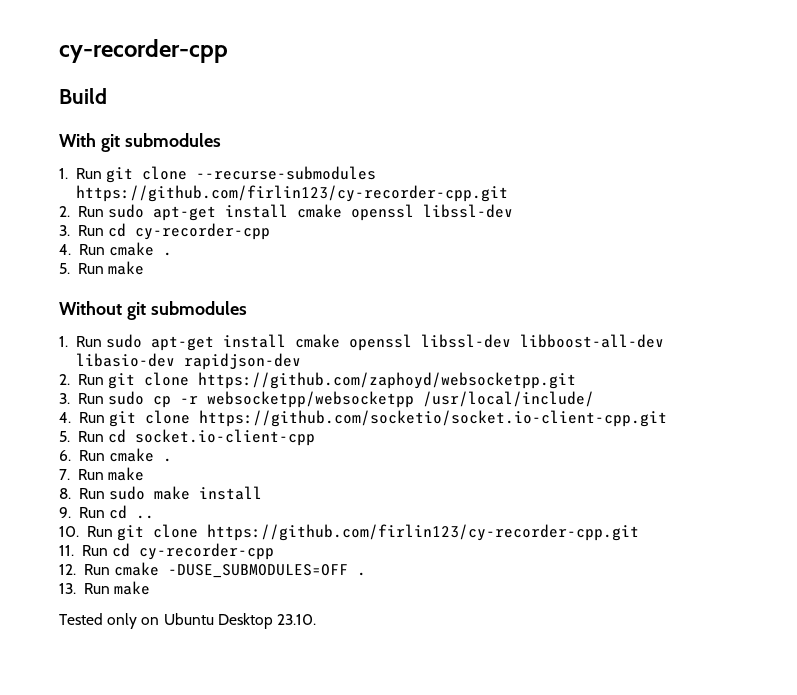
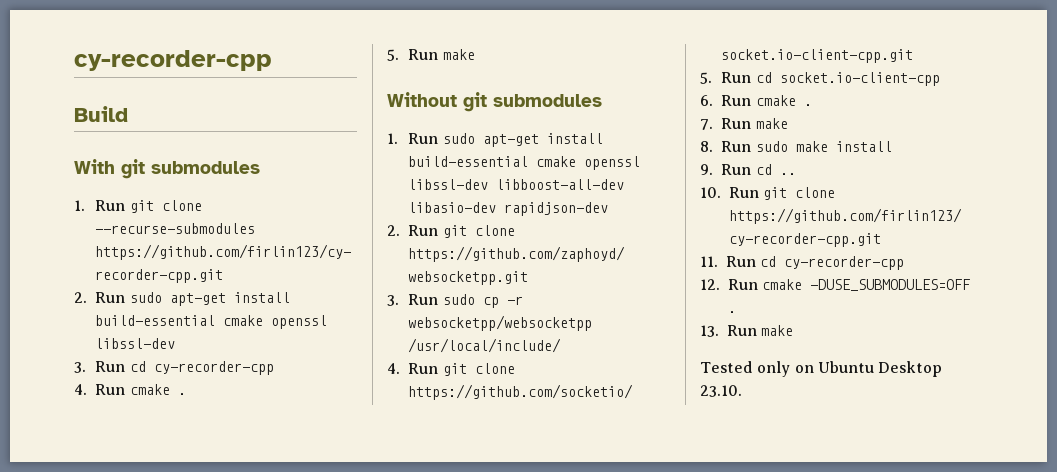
- 2. Run sudo apt-get install cmake openssl libssl-dev
+ 2. Run sudo apt-get install build-essential cmake openssl libssl-dev
- 1. Run sudo apt-get install cmake openssl libssl-dev libboost-all-dev libasio-dev rapidjson-dev
+ 1. Run sudo apt-get install build-essential cmake openssl libssl-dev libboost-all-dev libasio-dev rapidjson-dev

